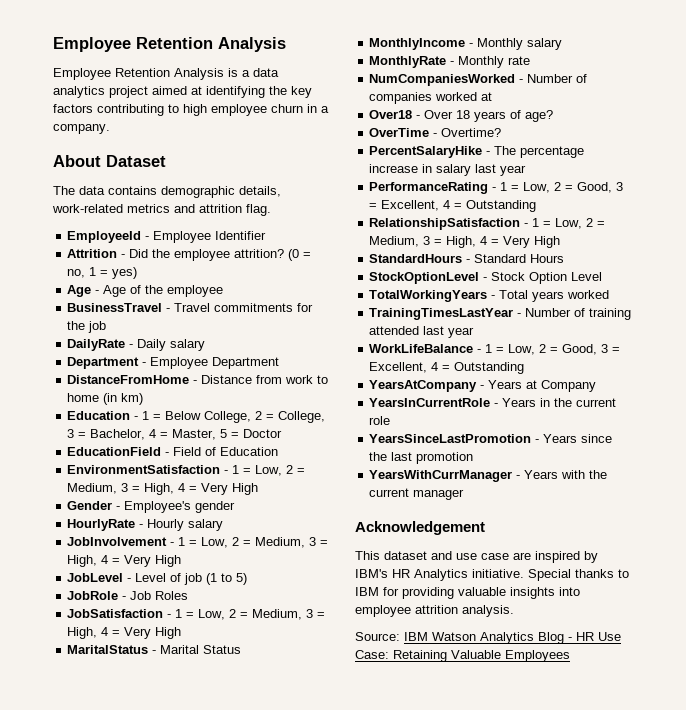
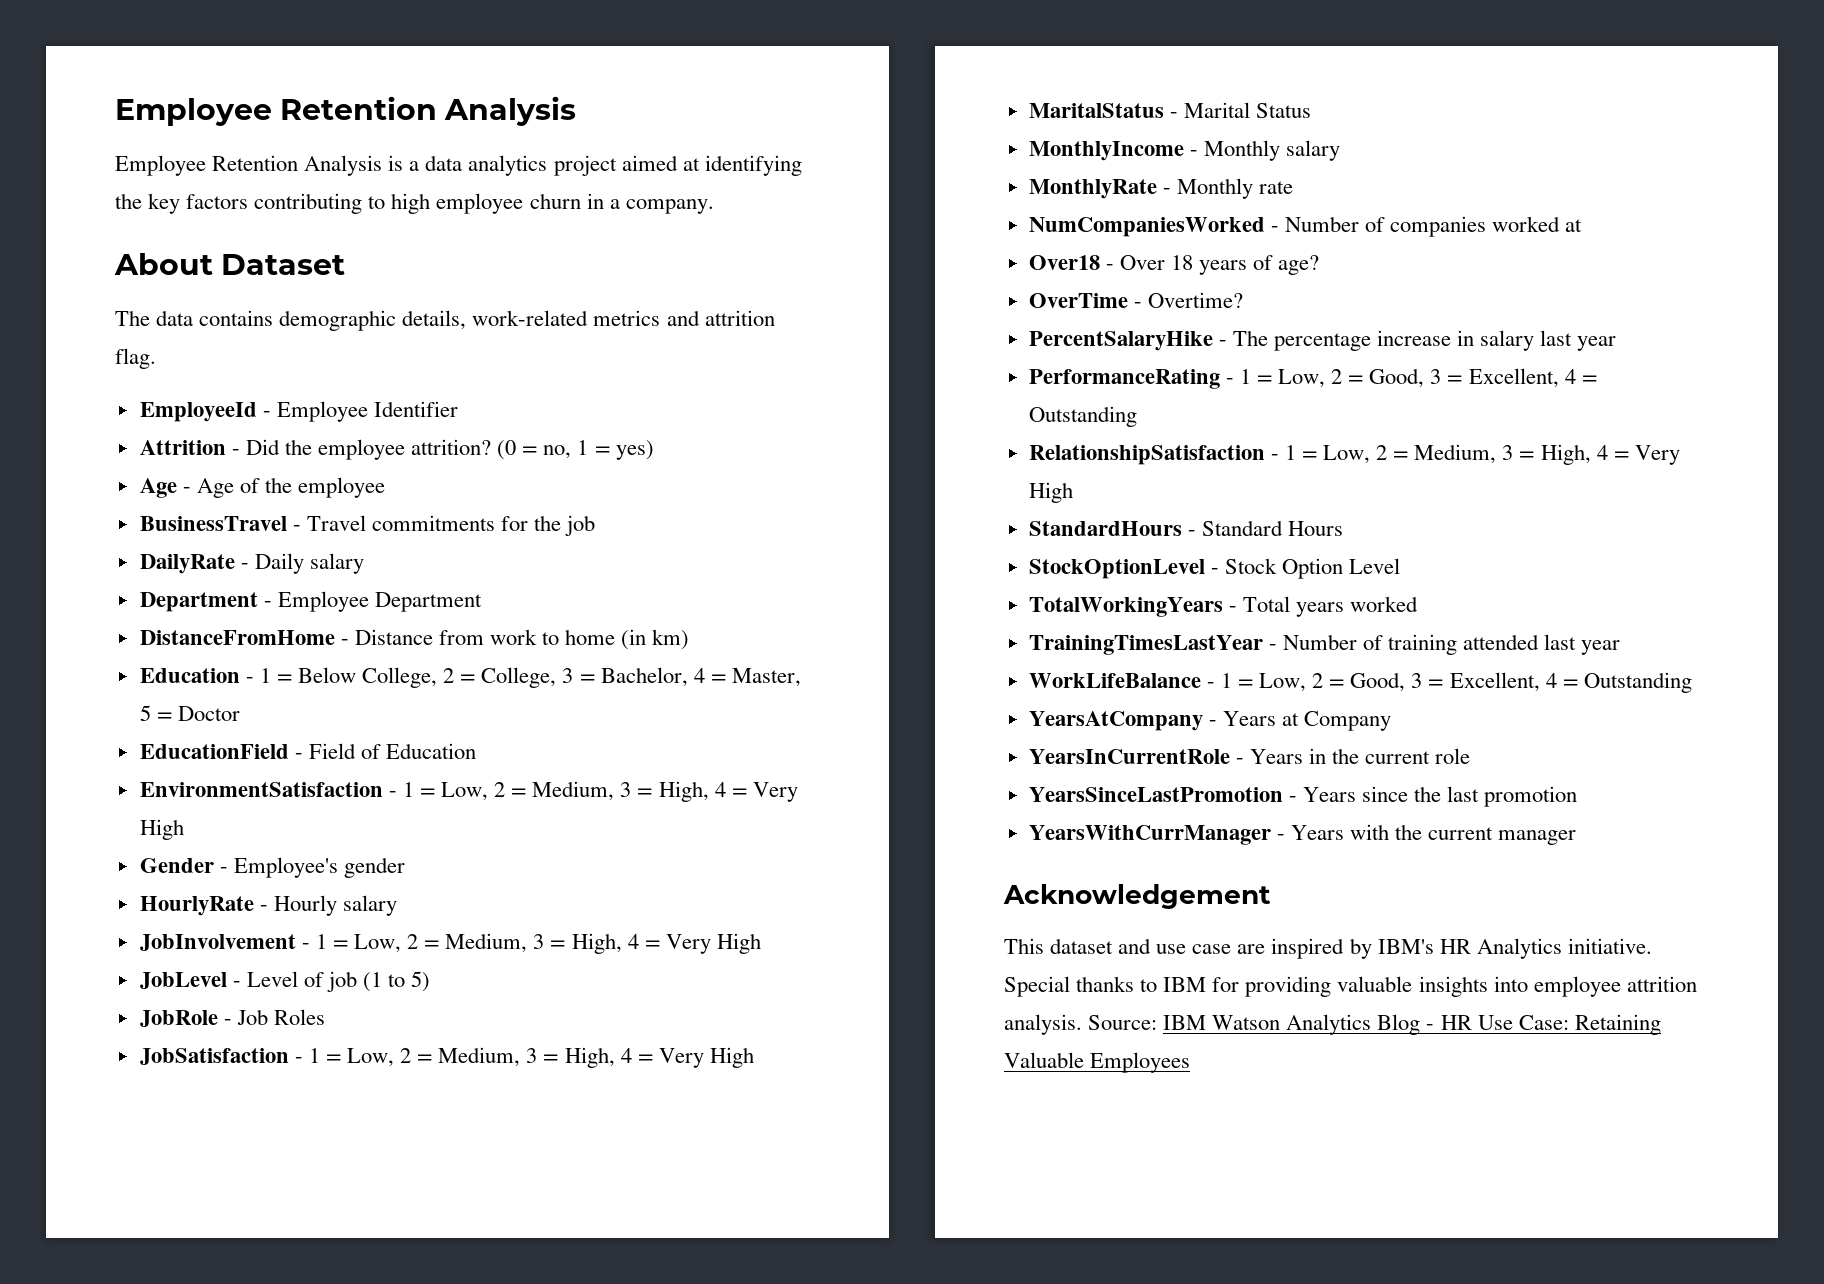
- Special thanks to IBM for providing valuable insights into employee attrition analysis.
- Source: IBM Watson Analytics Blog - HR Use Case: Retaining Valuable Employees
+ Special thanks to IBM for providing valuable insights into employee attrition analysis. Source: IBM Watson Analytics Blog - HR Use Case: Retaining Valuable Employees

